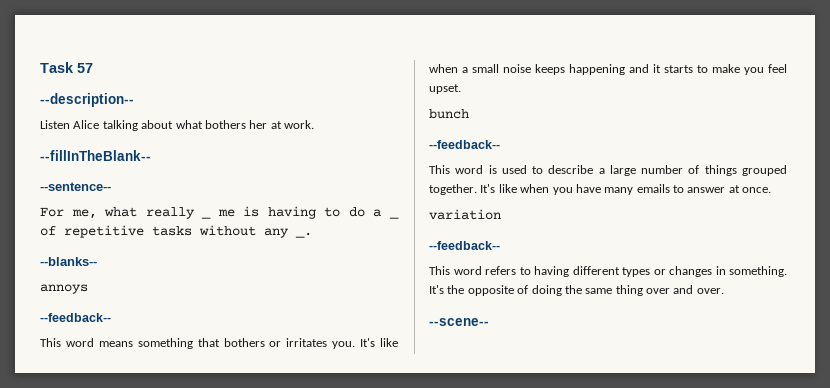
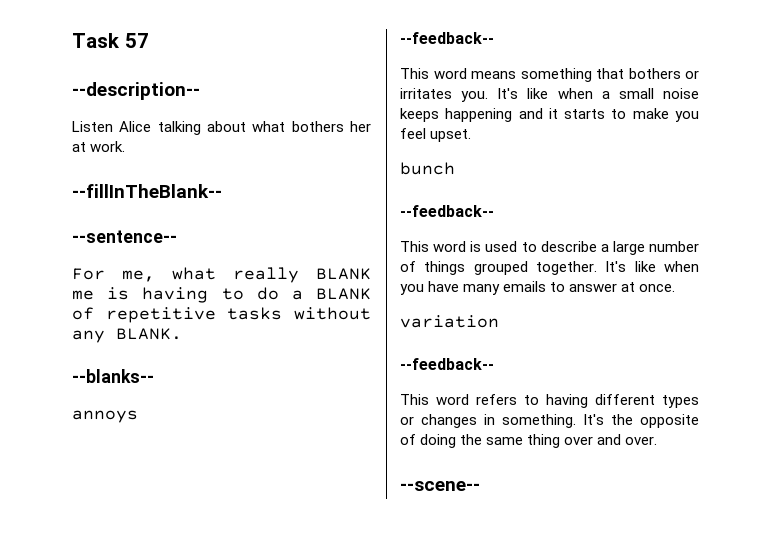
- For me, what really _ me is having to do a _ of repetitive tasks without any _.
+ For me, what really BLANK me is having to do a BLANK of repetitive tasks without any BLANK.

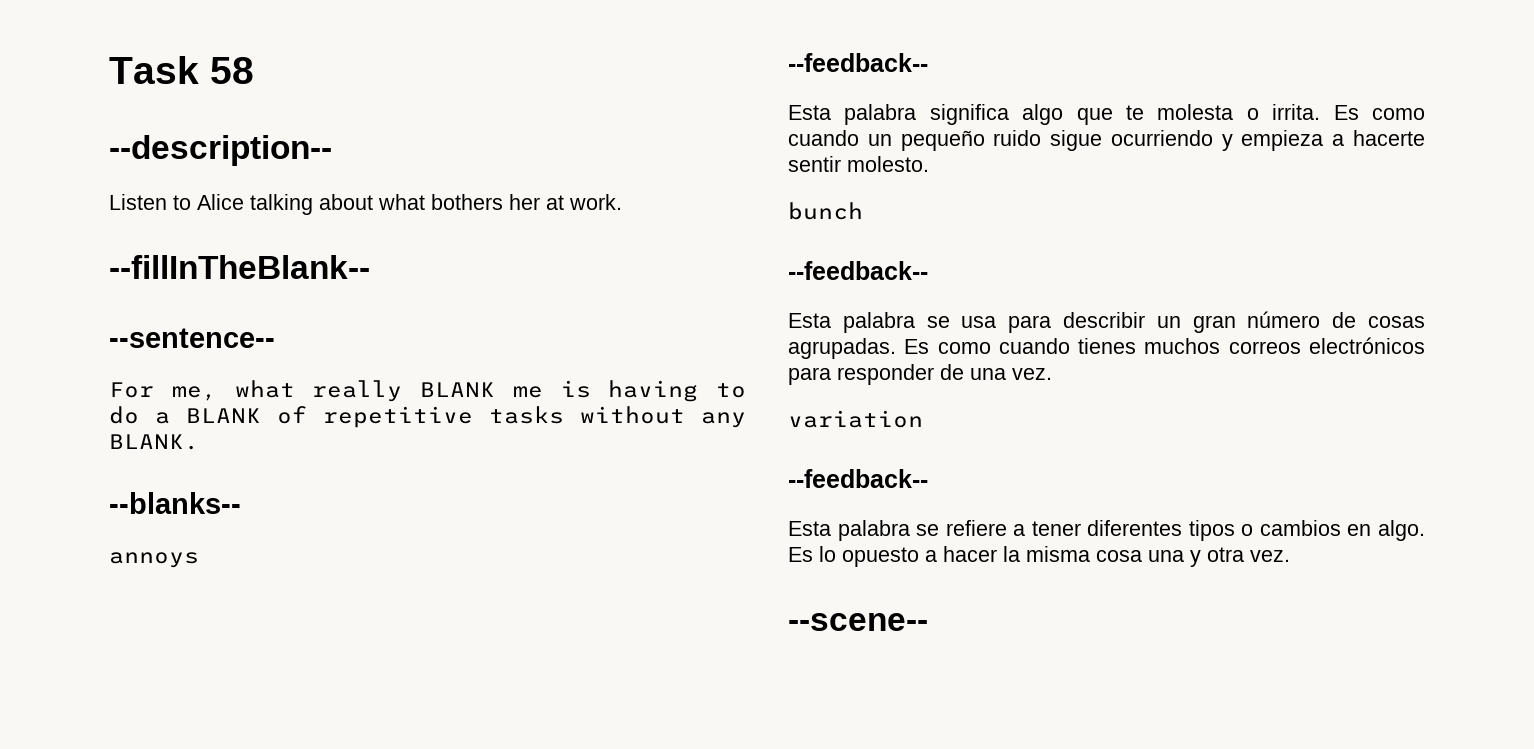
- Task 57
+ Task 58
- Listen Alice talking about what bothers her at work.
+ Listen to Alice talking about what bothers her at work.
- This word means something that bothers or irritates you. It's like when a small noise keeps happening and it starts to make you feel upset.
+ Esta palabra significa algo que te molesta o irrita. Es como cuando un pequeño ruido sigue ocurriendo y empieza a hacerte sentir molesto.
  bunch
  --feedback--
- This word is used to describe a large number of things grouped together. It's like when you have many emails to answer at once.
+ Esta palabra se usa para describir un gran número de cosas agrupadas. Es como cuando tienes muchos correos electrónicos para responder de una vez.
  variation
  --feedback--
- This word refers to having different types or changes in something. It's the opposite of doing the same thing over and over.
+ Esta palabra se refiere a tener diferentes tipos o cambios en algo. Es lo opuesto a hacer la misma cosa una y otra vez.

